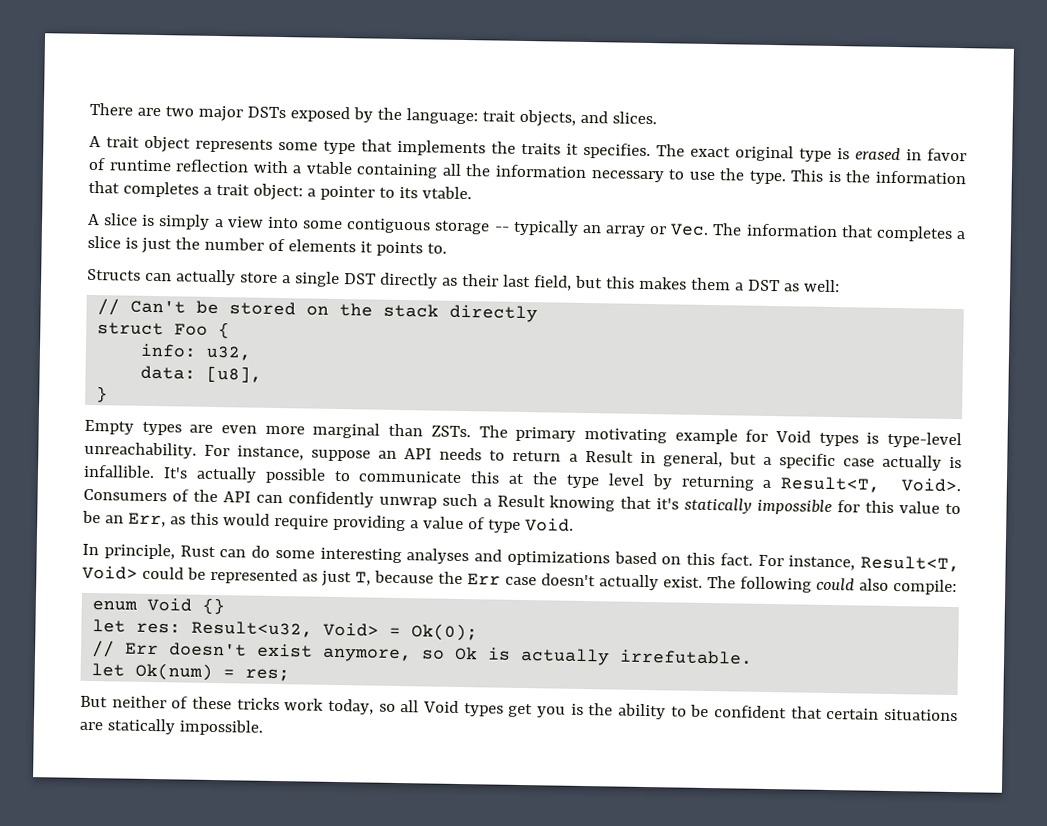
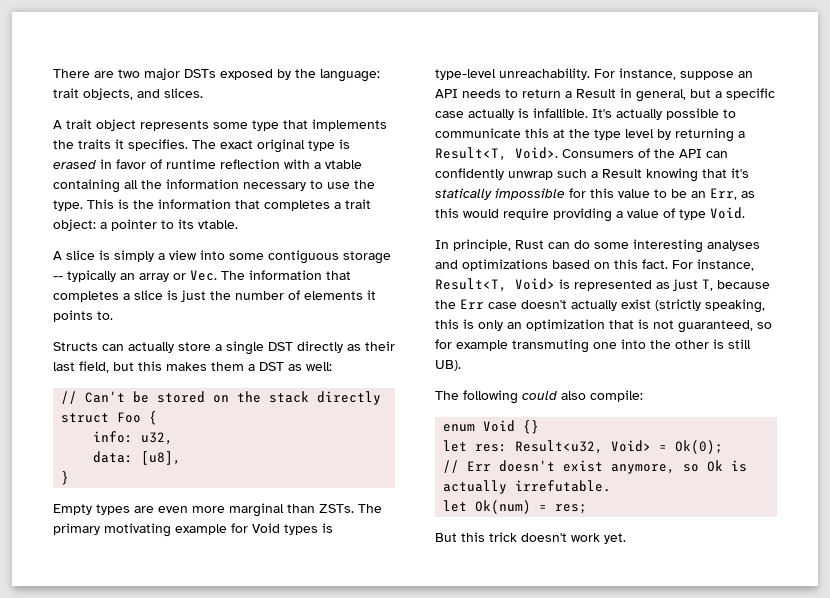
- For instance, Result<T, Void> could be represented as just T, because the Err case doesn't actually exist. The following could also compile:
+ For instance, Result<T, Void> is represented as just T, because the Err case doesn't actually exist (strictly speaking, this is only an optimization that is not guaranteed, so for example transmuting one into the other is still UB).
+ The following could also compile:
- But neither of these tricks work today, so all Void types get you is the ability to be confident that certain situations are statically impossible.
+ But this trick doesn't work yet.

